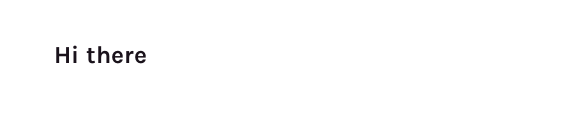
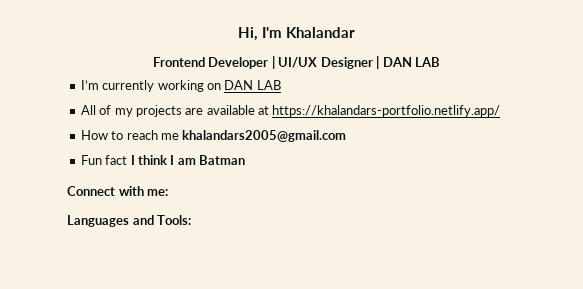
- Hi there
+ Hi, I'm Khalandar
+ Frontend Developer | UI/UX Designer | DAN LAB
+ I’m currently working on DAN LAB
+ All of my projects are available at https://khalandars-portfolio.netlify.app/
+ How to reach me khalandars2005@gmail.com
+ Fun fact I think I am Batman
+ Connect with me:
+ Languages and Tools:

